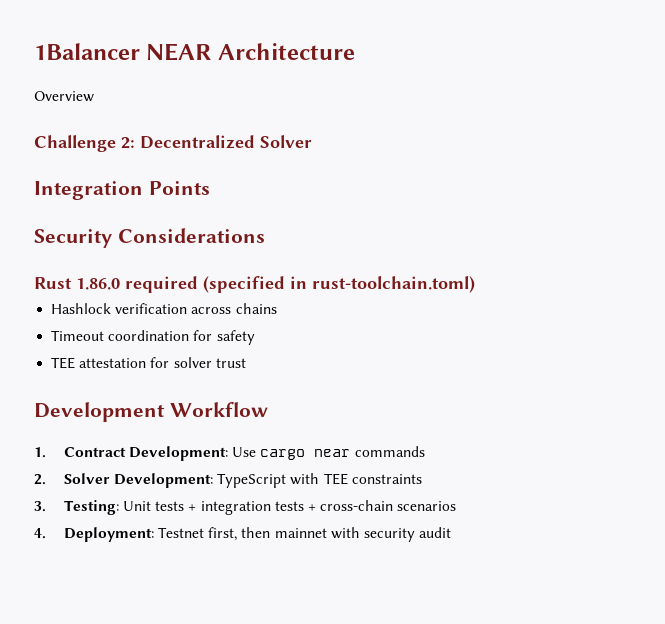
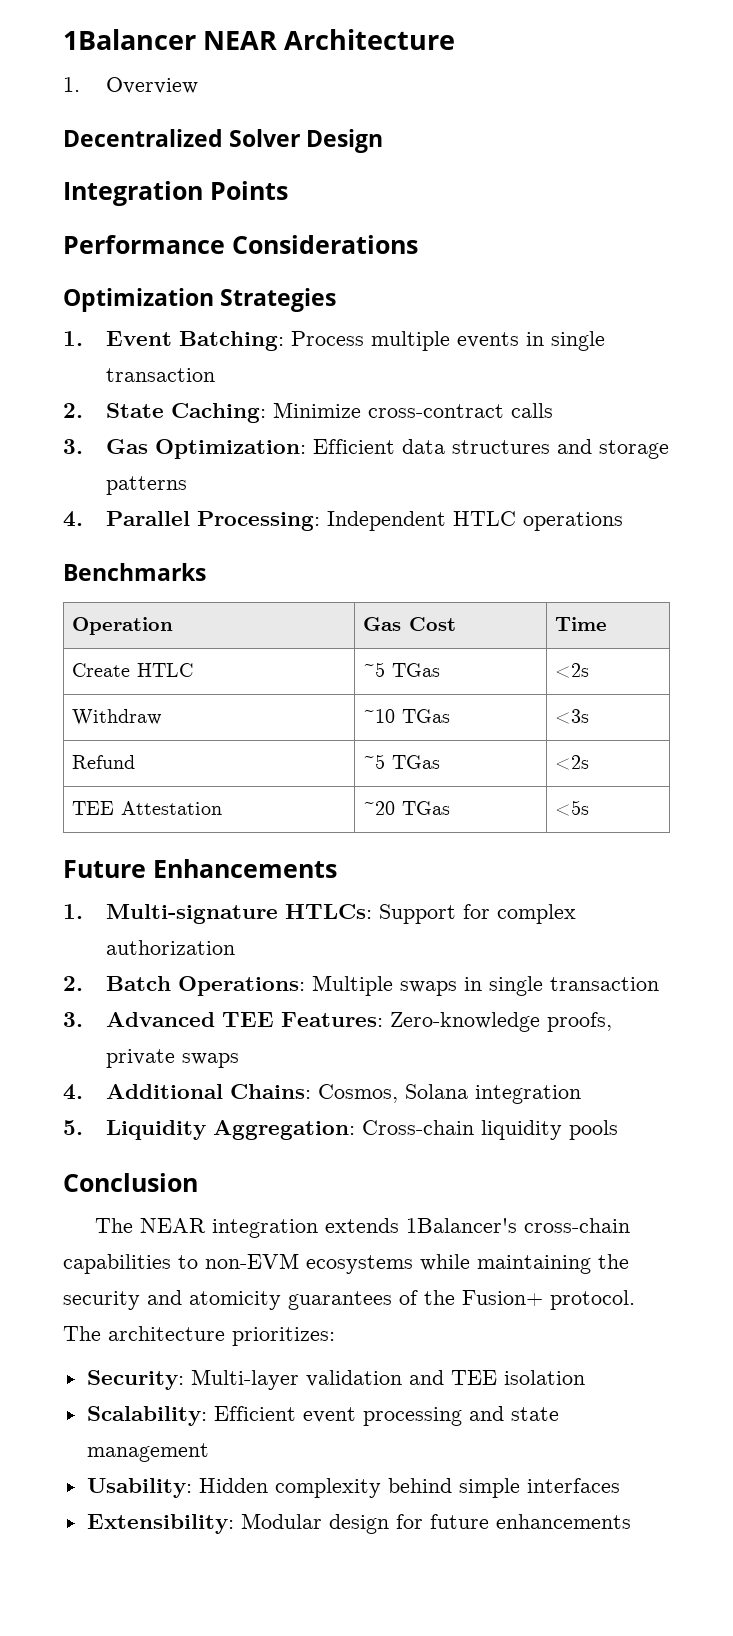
- Overview
+ 1. Overview
- Challenge 2: Decentralized Solver
+ Decentralized Solver Design
- Security Considerations
+ Performance Considerations
- Rust 1.86.0 required (specified in rust-toolchain.toml)
- Hashlock verification across chains
- Timeout coordination for safety
- TEE attestation for solver trust
- Development Workflow
- 1. Contract Development: Use cargo near commands
- 2. Solver Development: TypeScript with TEE constraints
- 3. Testing: Unit tests + integration tests + cross-chain scenarios
- 4. Deployment: Testnet first, then mainnet with security audit
+ Optimization Strategies
+ 1. Event Batching: Process multiple events in single transaction
+ 2. State Caching: Minimize cross-contract calls
+ 3. Gas Optimization: Efficient data structures and storage patterns
+ 4. Parallel Processing: Independent HTLC operations
+ Benchmarks
+ Operation | Gas Cost | Time
+ Create HTLC | ~5 TGas | <2s
+ Withdraw | ~10 TGas | <3s
+ Refund | ~5 TGas | <2s
+ TEE Attestation | ~20 TGas | <5s
+ Future Enhancements
+ 1. Multi-signature HTLCs: Support for complex authorization
+ 2. Batch Operations: Multiple swaps in single transaction
+ 3. Advanced TEE Features: Zero-knowledge proofs, private swaps
+ 4. Additional Chains: Cosmos, Solana integration
+ 5. Liquidity Aggregation: Cross-chain liquidity pools
+ Conclusion
+ The NEAR integration extends 1Balancer's cross-chain capabilities to non-EVM ecosystems while maintaining the security and atomicity guarantees of the Fusion+ protocol. The architecture prioritizes:
+ Security: Multi-layer validation and TEE isolation
+ Scalability: Efficient event processing and state management
+ Usability: Hidden complexity behind simple interfaces
+ Extensibility: Modular design for future enhancements

